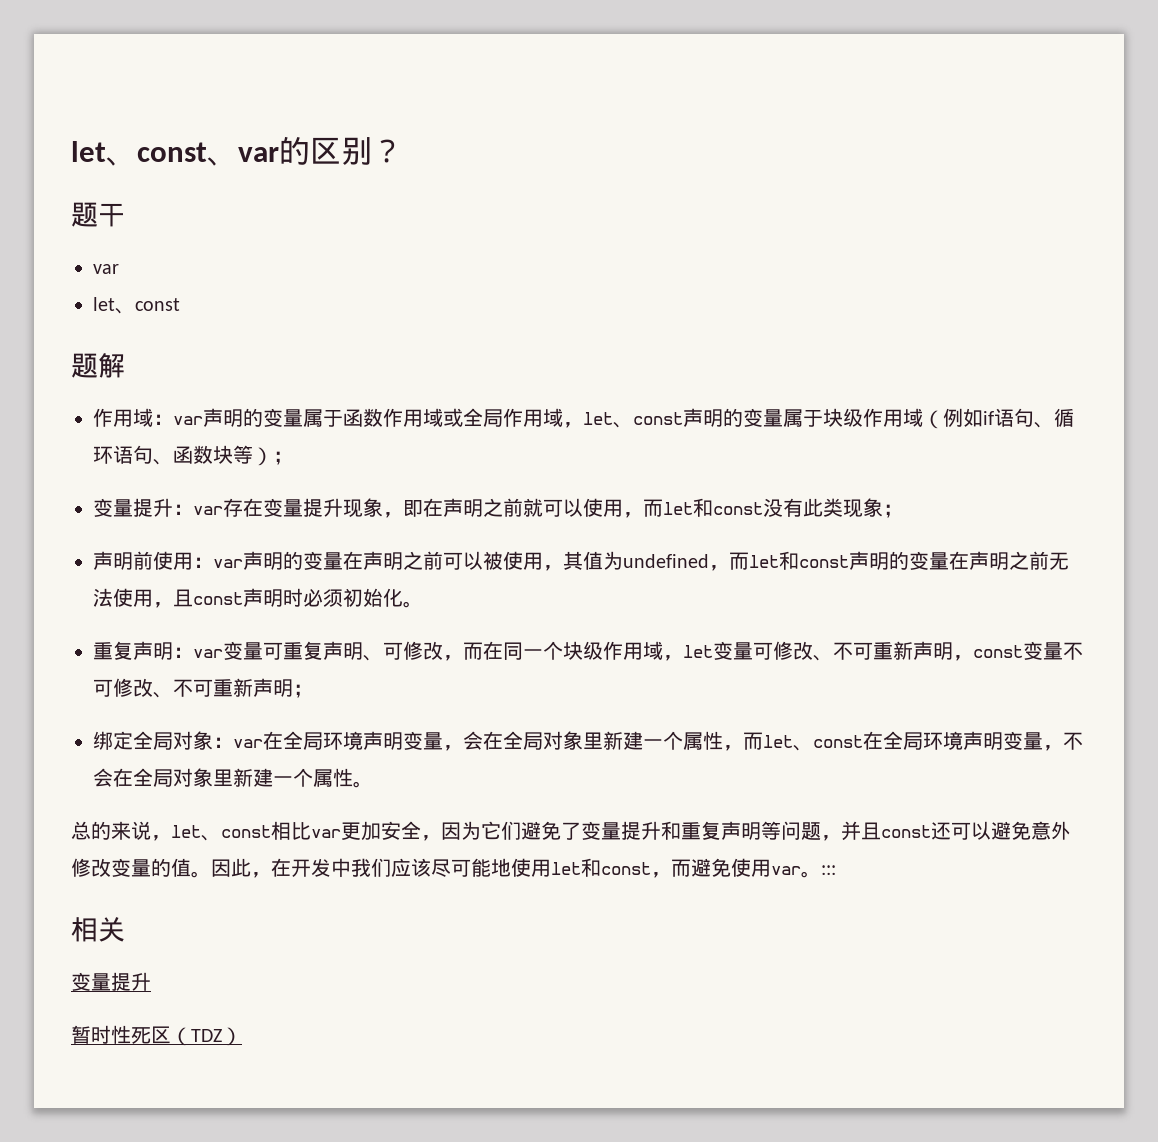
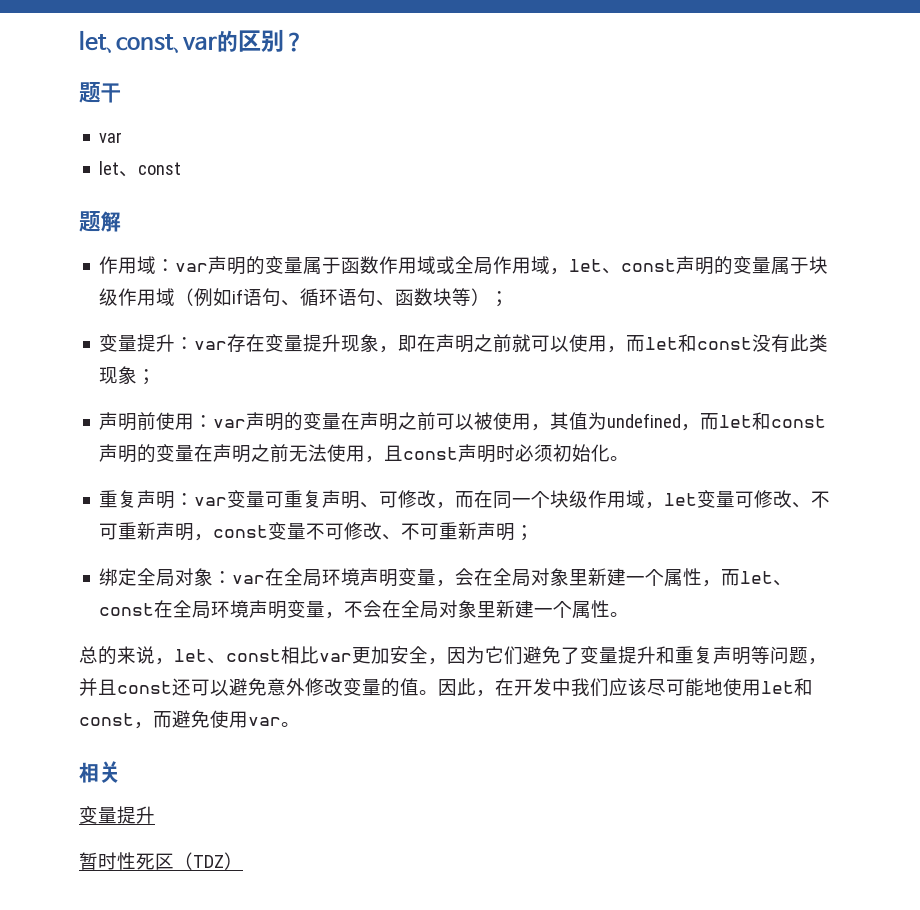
- 因此，在开发中我们应该尽可能地使用let和const，而避免使用var。:::
+ 因此，在开发中我们应该尽可能地使用let和const，而避免使用var。

